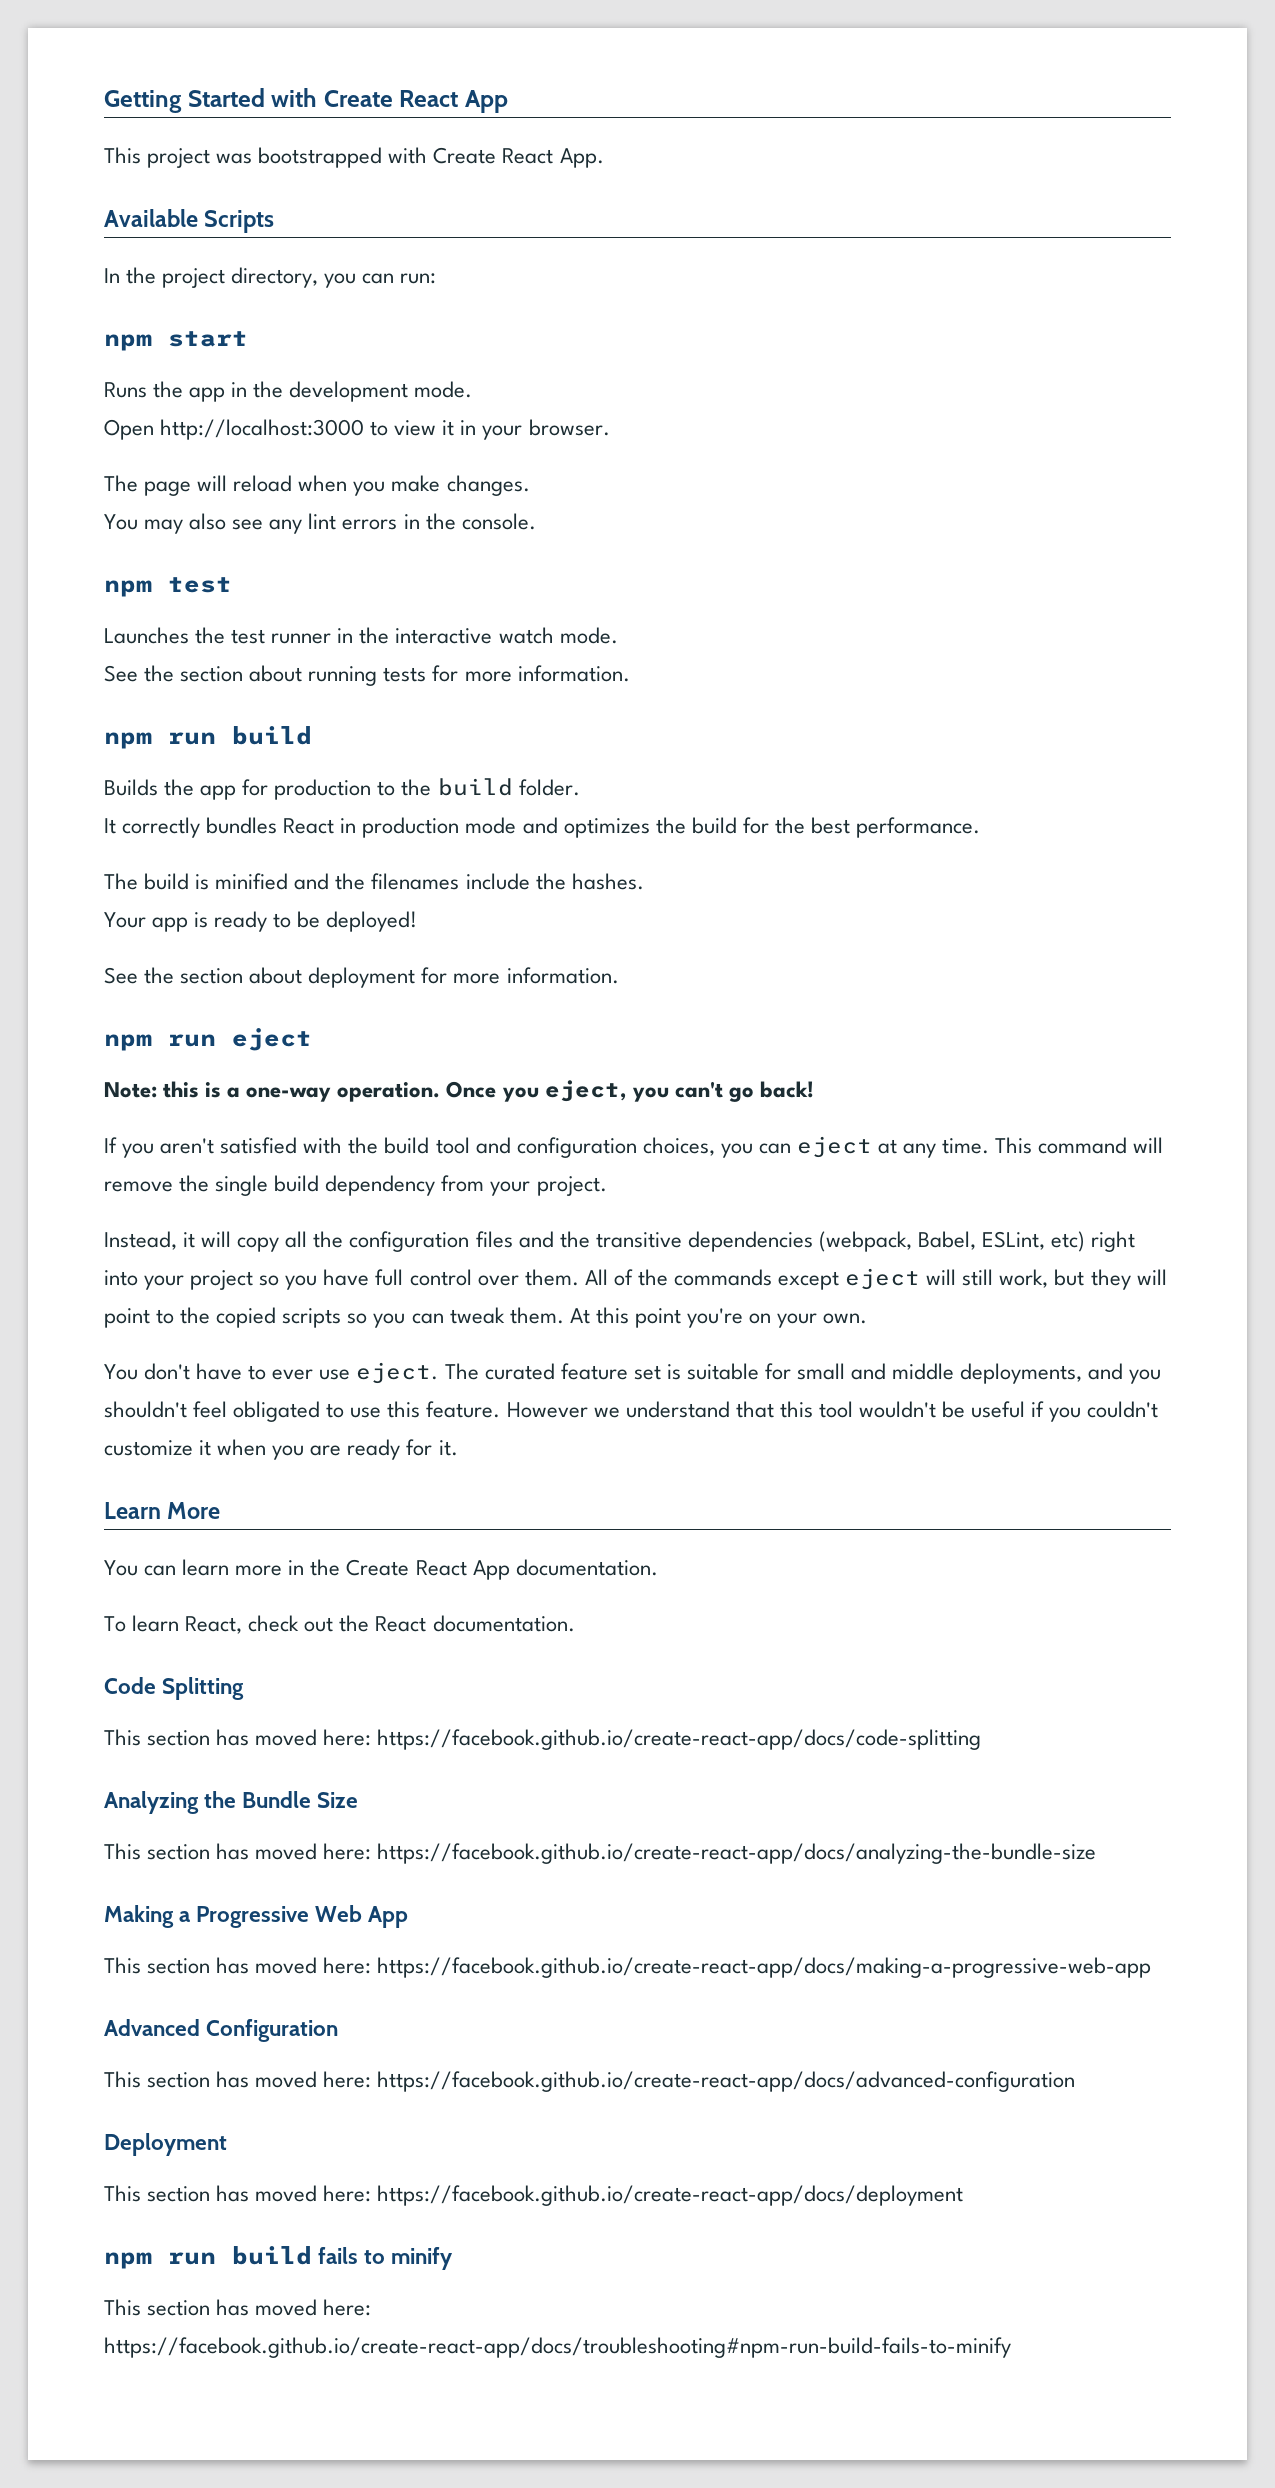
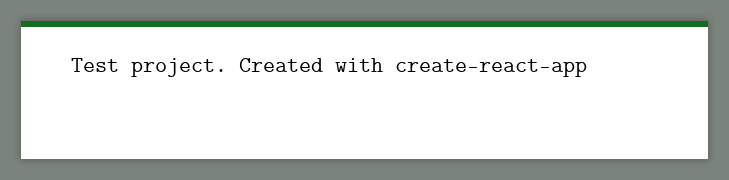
- Getting Started with Create React App
- This project was bootstrapped with Create React App.
- Available Scripts
- In the project directory, you can run:
- npm start
- Runs the app in the development mode.
- Open http://localhost:3000 to view it in your browser.
- The page will reload when you make changes.
- You may also see any lint errors in the console.
- npm test
- Launches the test runner in the interactive watch mode.
- See the section about running tests for more information.
- npm run build
- Builds the app for production to the build folder.
- It correctly bundles React in production mode and optimizes the build for the best performance.
- The build is minified and the filenames include the hashes.
- Your app is ready to be deployed!
- See the section about deployment for more information.
- npm run eject
- Note: this is a one-way operation. Once you eject, you can't go back!
- If you aren't satisfied with the build tool and configuration choices, you can eject at any time. This command will remove the single build dependency from your project.
- Instead, it will copy all the configuration files and the transitive dependencies (webpack, Babel, ESLint, etc) right into your project so you have full control over them. All of the commands except eject will still work, but they will point to the copied scripts so you can tweak them. At this point you're on your own.
- You don't have to ever use eject. The curated feature set is suitable for small and middle deployments, and you shouldn't feel obligated to use this feature. However we understand that this tool wouldn't be useful if you couldn't customize it when you are ready for it.
- Learn More
- You can learn more in the Create React App documentation.
- To learn React, check out the React documentation.
- Code Splitting
- This section has moved here: https://facebook.github.io/create-react-app/docs/code-splitting
- Analyzing the Bundle Size
- This section has moved here: https://facebook.github.io/create-react-app/docs/analyzing-the-bundle-size
- Making a Progressive Web App
- This section has moved here: https://facebook.github.io/create-react-app/docs/making-a-progressive-web-app
- Advanced Configuration
- This section has moved here: https://facebook.github.io/create-react-app/docs/advanced-configuration
- Deployment
- This section has moved here: https://facebook.github.io/create-react-app/docs/deployment
- npm run build fails to minify
- This section has moved here: https://facebook.github.io/create-react-app/docs/troubleshooting#npm-run-build-fails-to-minify
+ Test project. Created with create-react-app

